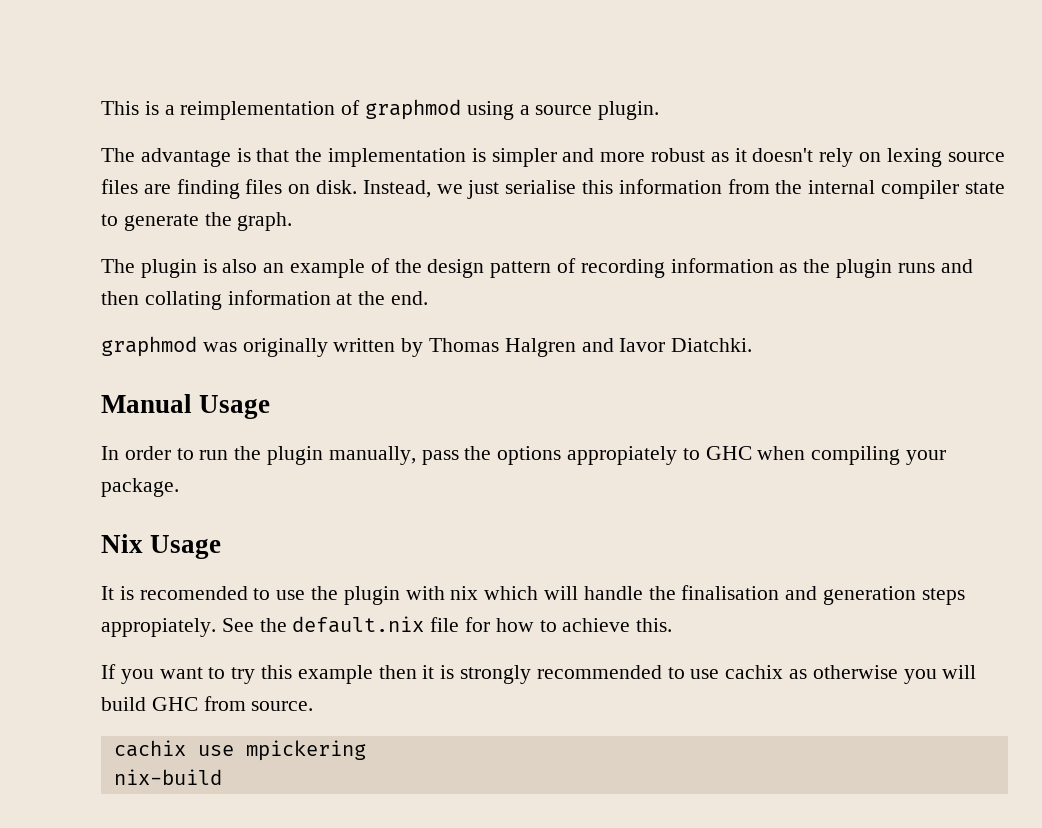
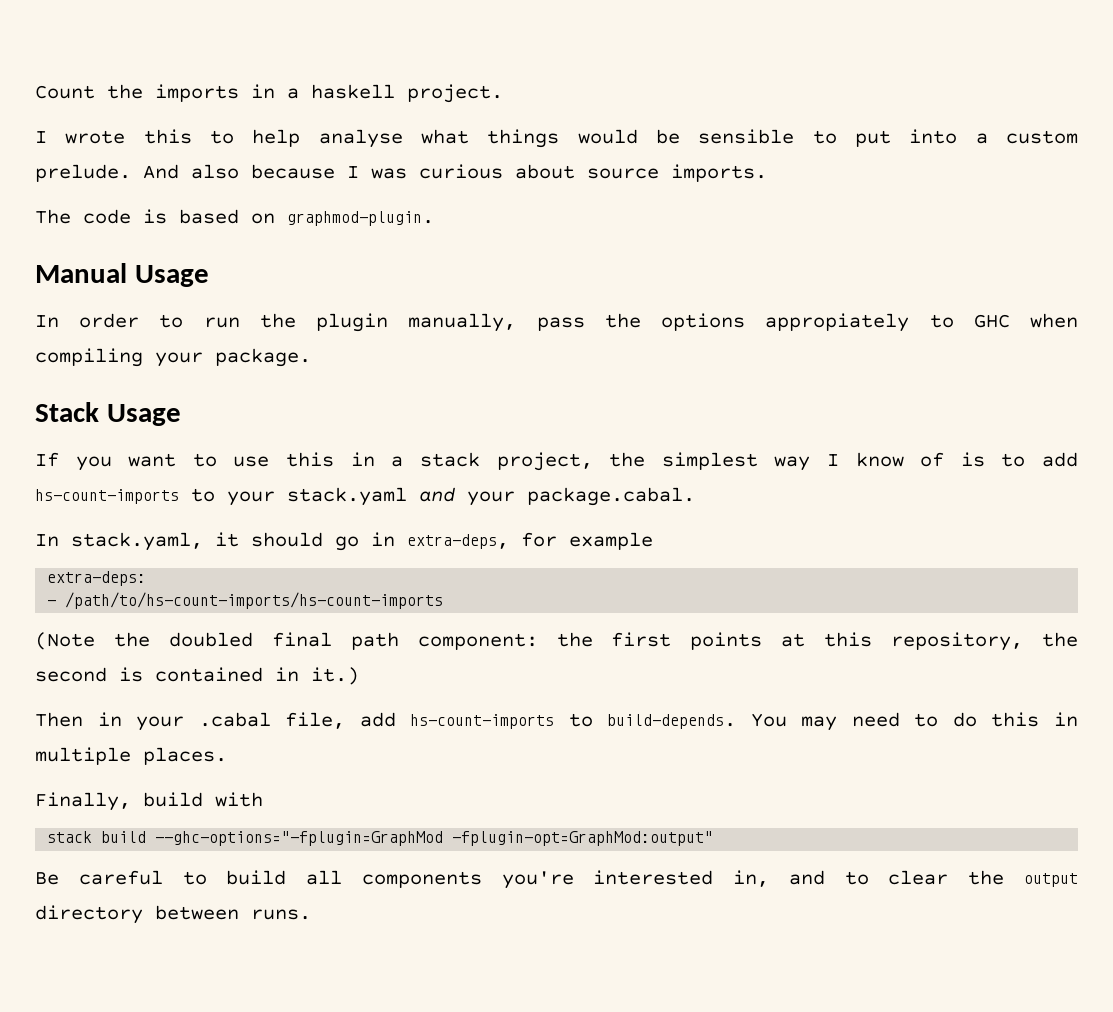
- This is a reimplementation of graphmod using a source plugin.
- The advantage is that the implementation is simpler and more robust as it doesn't rely on lexing source files are finding files on disk. Instead, we just serialise this information from the internal compiler state to generate the graph.
- The plugin is also an example of the design pattern of recording information as the plugin runs and then collating information at the end.
- graphmod was originally written by Thomas Halgren and Iavor Diatchki.
+ Count the imports in a haskell project.
+ I wrote this to help analyse what things would be sensible to put into a custom prelude. And also because I was curious about source imports.
+ The code is based on graphmod-plugin.
- Nix Usage
- It is recomended to use the plugin with nix which will handle the finalisation and generation steps appropiately. See the default.nix file for how to achieve this.
- If you want to try this example then it is strongly recommended to use cachix as otherwise you will build GHC from source.
- cachix use mpickering
- nix-build
+ Stack Usage
+ If you want to use this in a stack project, the simplest way I know of is to add hs-count-imports to your stack.yaml and your package.cabal.
+ In stack.yaml, it should go in extra-deps, for example
+ extra-deps:
+ - /path/to/hs-count-imports/hs-count-imports
+ (Note the doubled final path component: the first points at this repository, the second is contained in it.)
+ Then in your .cabal file, add hs-count-imports to build-depends. You may need to do this in multiple places.
+ Finally, build with
+ stack build --ghc-options="-fplugin=GraphMod -fplugin-opt=GraphMod:output"
+ Be careful to build all components you're interested in, and to clear the output directory between runs.

